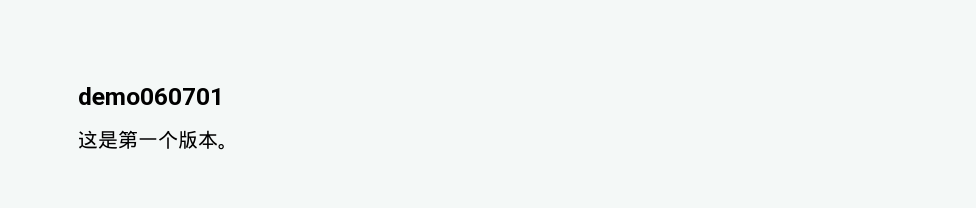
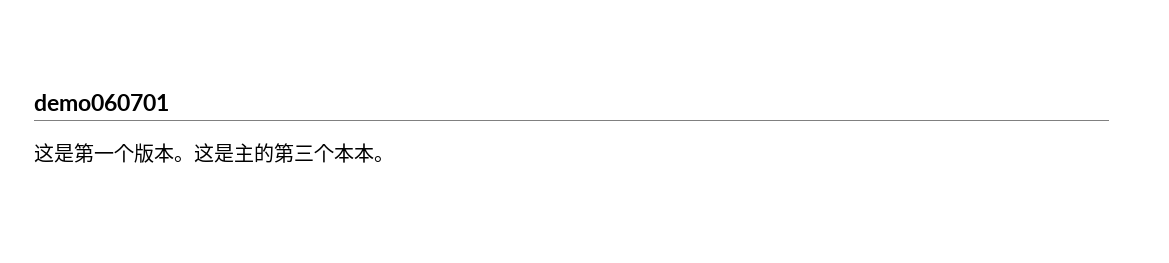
+ 这是主的第三个本本。

